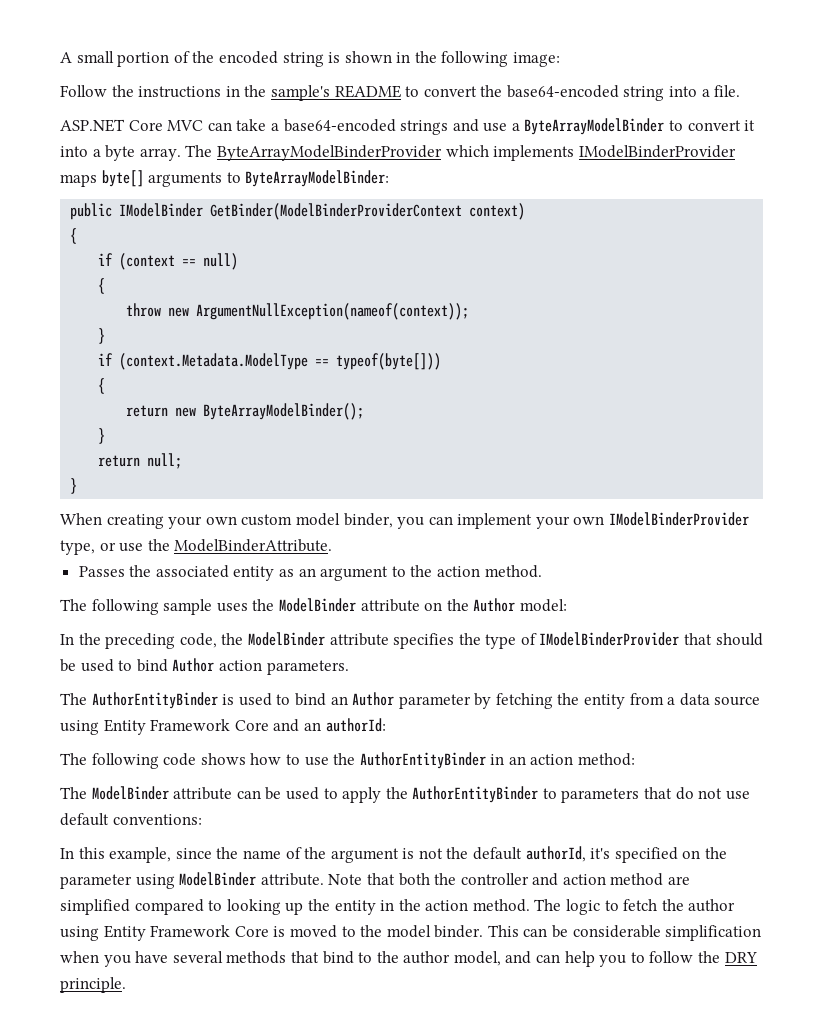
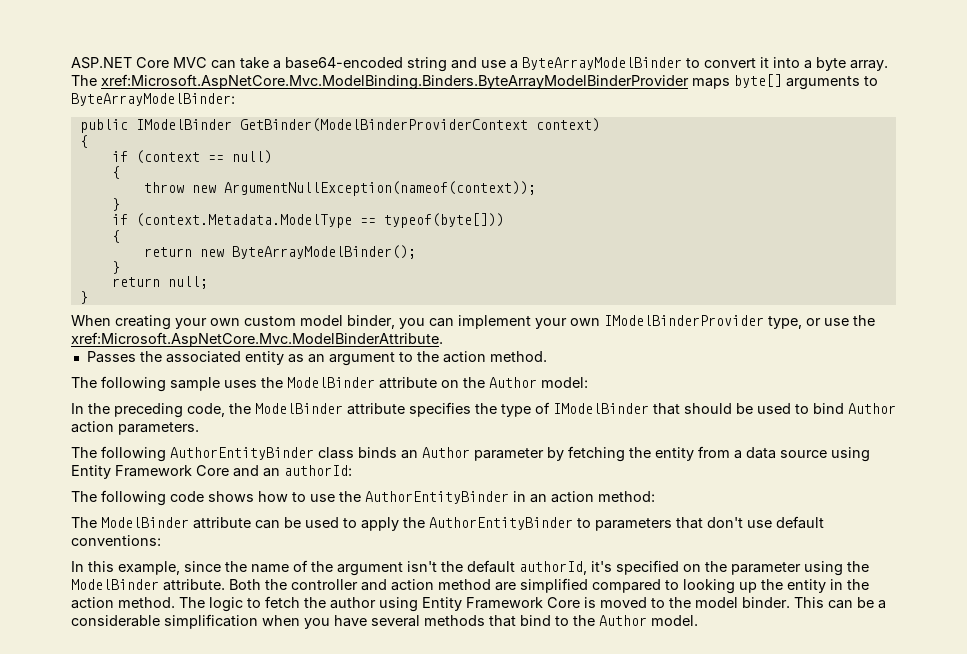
- A small portion of the encoded string is shown in the following image:
- Follow the instructions in the sample's README to convert the base64-encoded string into a file.
- ASP.NET Core MVC can take a base64-encoded strings and use a ByteArrayModelBinder to convert it into a byte array.
+ ASP.NET Core MVC can take a base64-encoded string and use a ByteArrayModelBinder to convert it into a byte array.
- The ByteArrayModelBinderProvider which implements IModelBinderProvider maps byte[] arguments to ByteArrayModelBinder:
+ The xref:Microsoft.AspNetCore.Mvc.ModelBinding.Binders.ByteArrayModelBinderProvider maps byte[] arguments to ByteArrayModelBinder:
- When creating your own custom model binder, you can implement your own IModelBinderProvider type, or use the ModelBinderAttribute.
+ When creating your own custom model binder, you can implement your own IModelBinderProvider type, or use the xref:Microsoft.AspNetCore.Mvc.ModelBinderAttribute.
- In the preceding code, the ModelBinder attribute specifies the type of IModelBinderProvider that should be used to bind Author action parameters.
+ In the preceding code, the ModelBinder attribute specifies the type of IModelBinder that should be used to bind Author action parameters.
- The AuthorEntityBinder is used to bind an Author parameter by fetching the entity from a data source using Entity Framework Core and an authorId:
+ The following AuthorEntityBinder class binds an Author parameter by fetching the entity from a data source using Entity Framework Core and an authorId:
- The ModelBinder attribute can be used to apply the AuthorEntityBinder to parameters that do not use default conventions:
+ The ModelBinder attribute can be used to apply the AuthorEntityBinder to parameters that don't use default conventions:
- In this example, since the name of the argument is not the default authorId, it's specified on the parameter using ModelBinder attribute.
+ In this example, since the name of the argument isn't the default authorId, it's specified on the parameter using the ModelBinder attribute.
- Note that both the controller and action method are simplified compared to looking up the entity in the action method.
+ Both the controller and action method are simplified compared to looking up the entity in the action method.
- This can be considerable simplification when you have several methods that bind to the author model, and can help you to follow the DRY principle.
+ This can be a considerable simplification when you have several methods that bind to the Author model.

